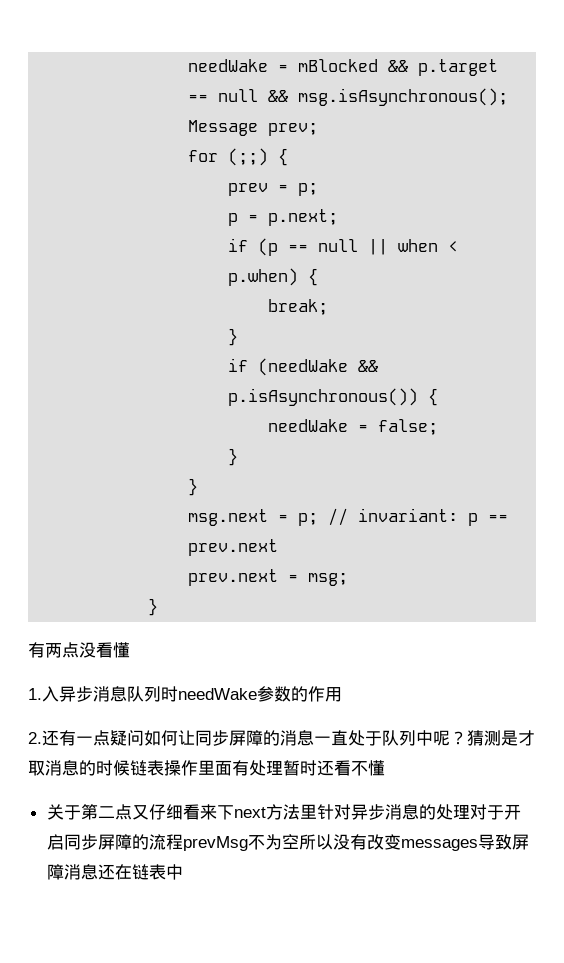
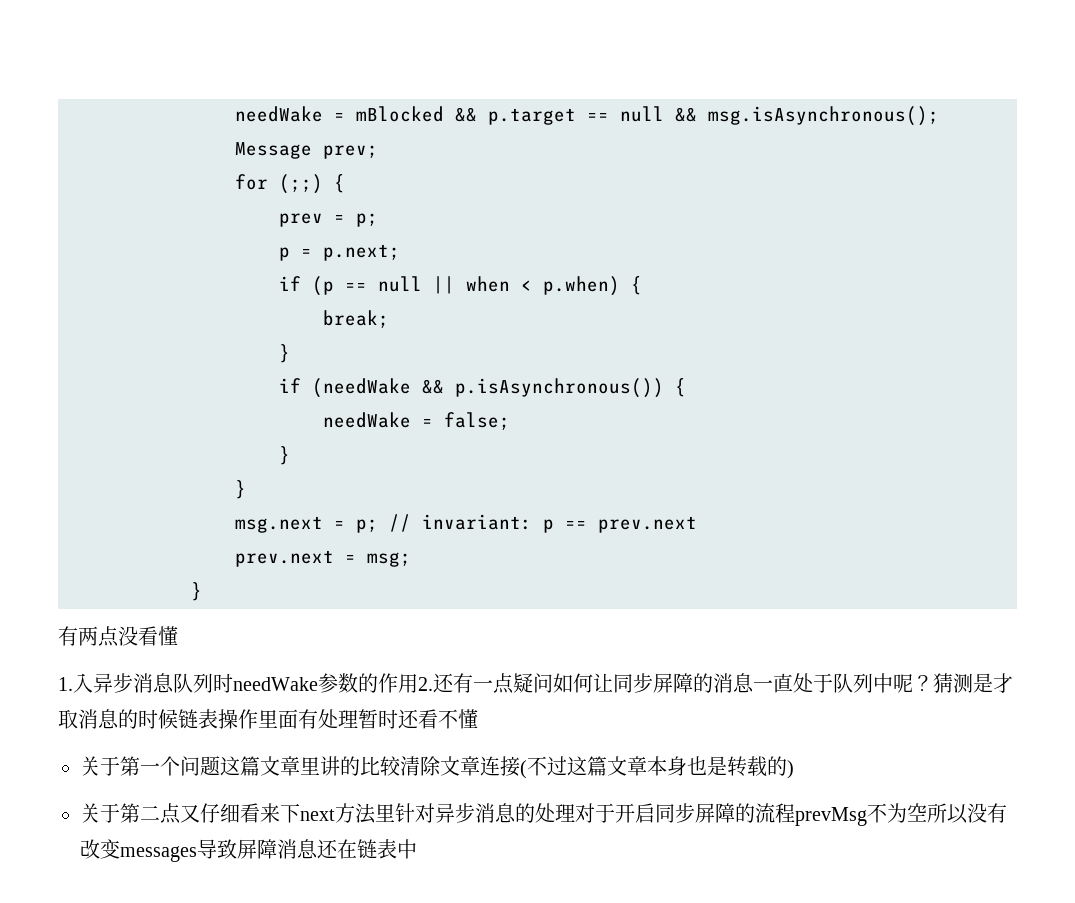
- 1.入异步消息队列时needWake参数的作用
- 2.还有一点疑问如何让同步屏障的消息一直处于队列中呢？
+ 1.入异步消息队列时needWake参数的作用2.还有一点疑问如何让同步屏障的消息一直处于队列中呢？
+ 关于第一个问题这篇文章里讲的比较清除文章连接(不过这篇文章本身也是转载的)

